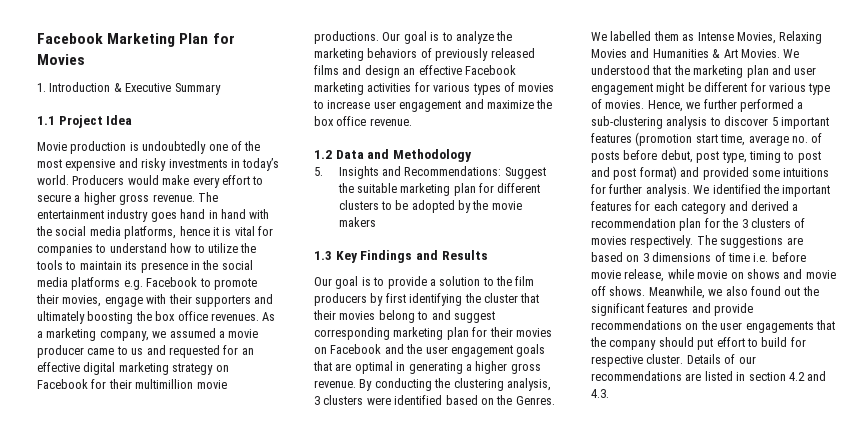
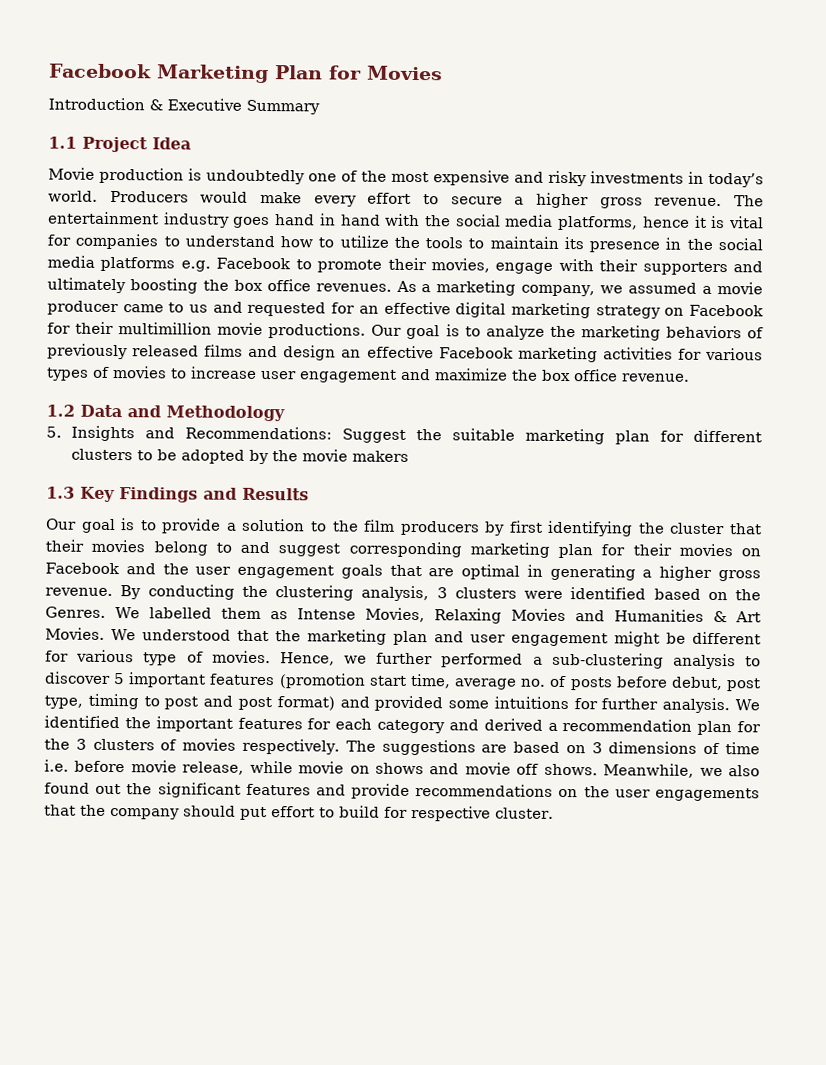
- 1. Introduction & Executive Summary
+ Introduction & Executive Summary
- Details of our recommendations are listed in section 4.2 and 4.3.

